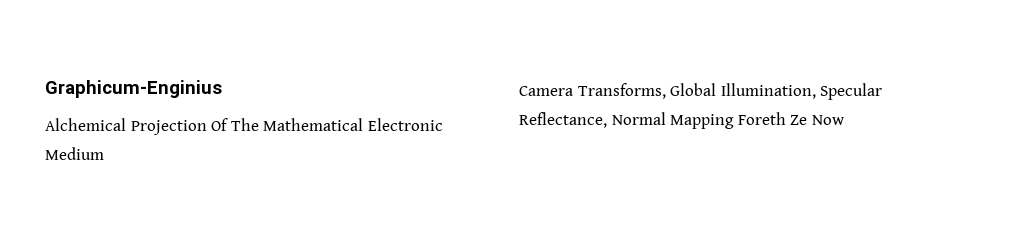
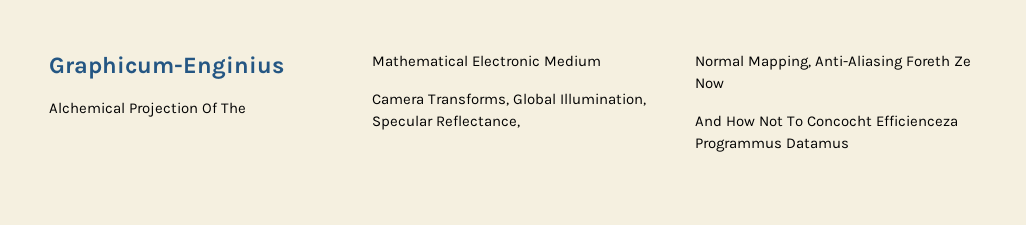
- Camera Transforms, Global Illumination, Specular Reflectance, Normal Mapping Foreth Ze Now
+ Camera Transforms, Global Illumination, Specular Reflectance,
+ Normal Mapping, Anti-Aliasing Foreth Ze Now
+ And How Not To Concocht Efficienceza Programmus Datamus

